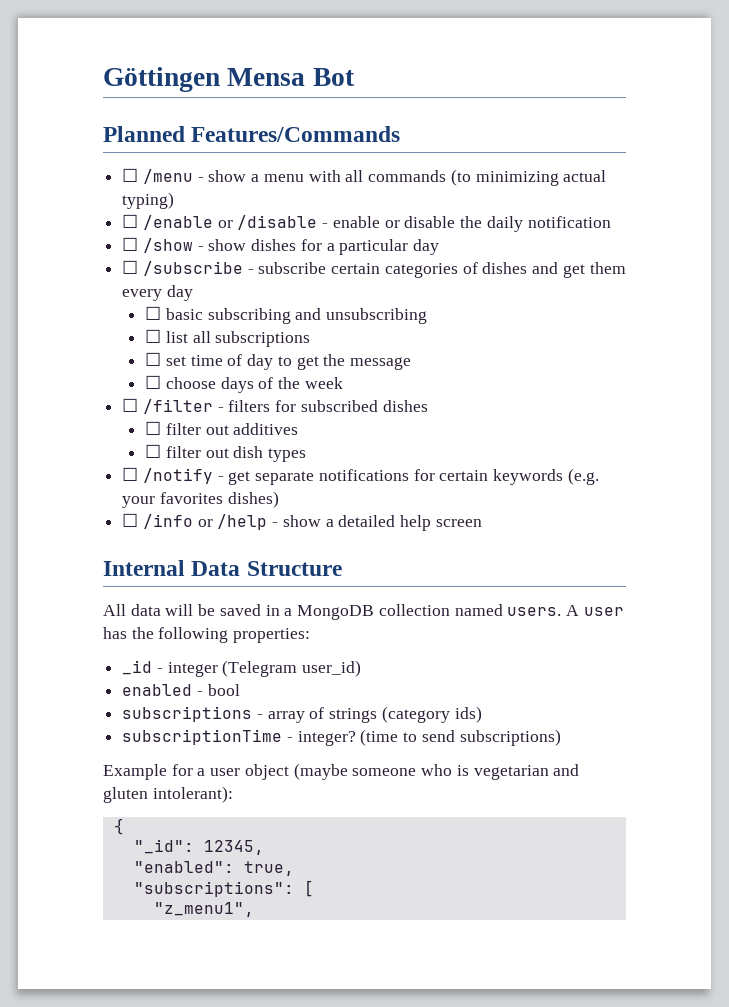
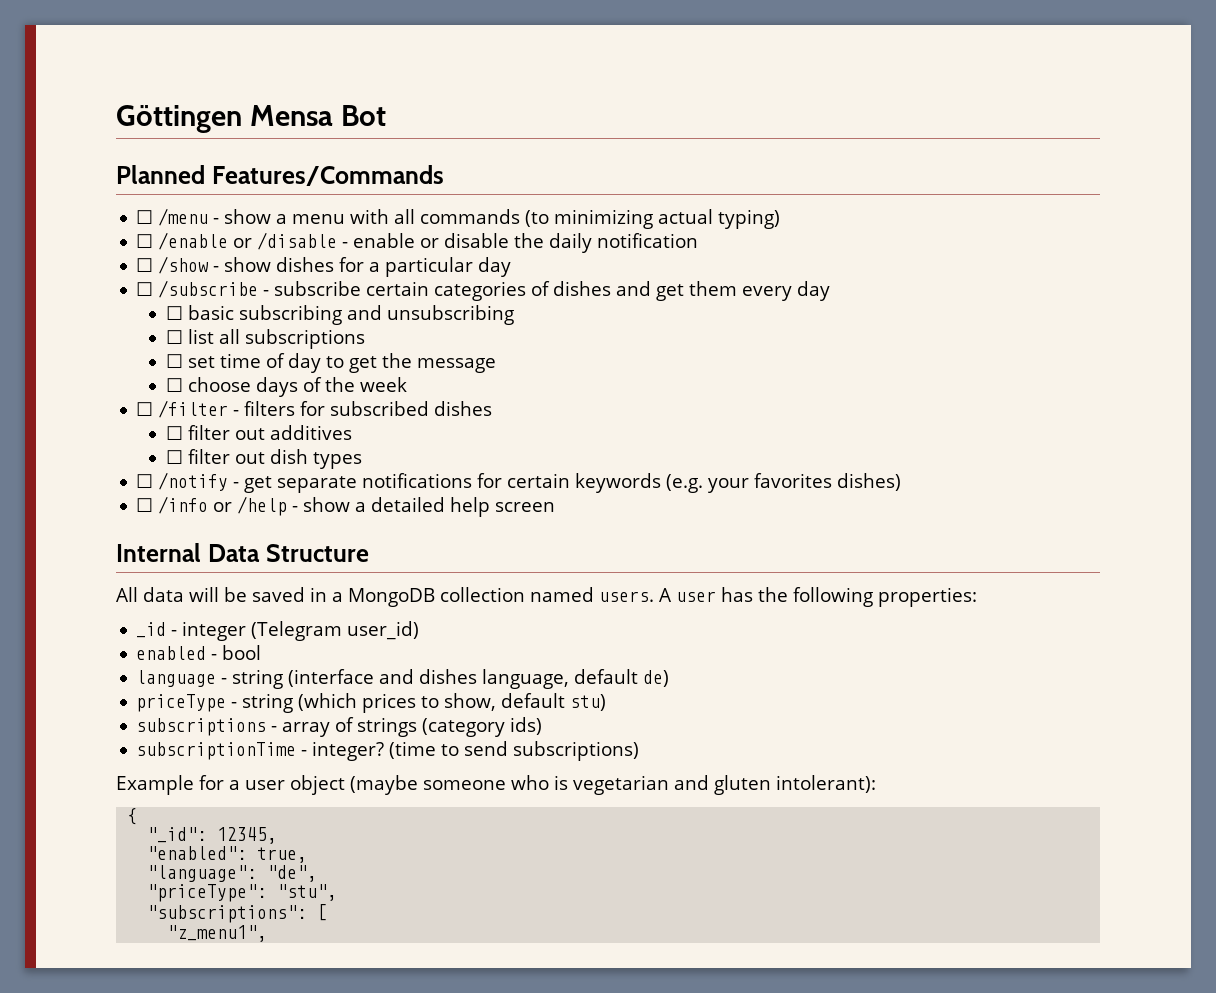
+ language - string (interface and dishes language, default de)
+ priceType - string (which prices to show, default stu)
+ "language": "de",
+ "priceType": "stu",

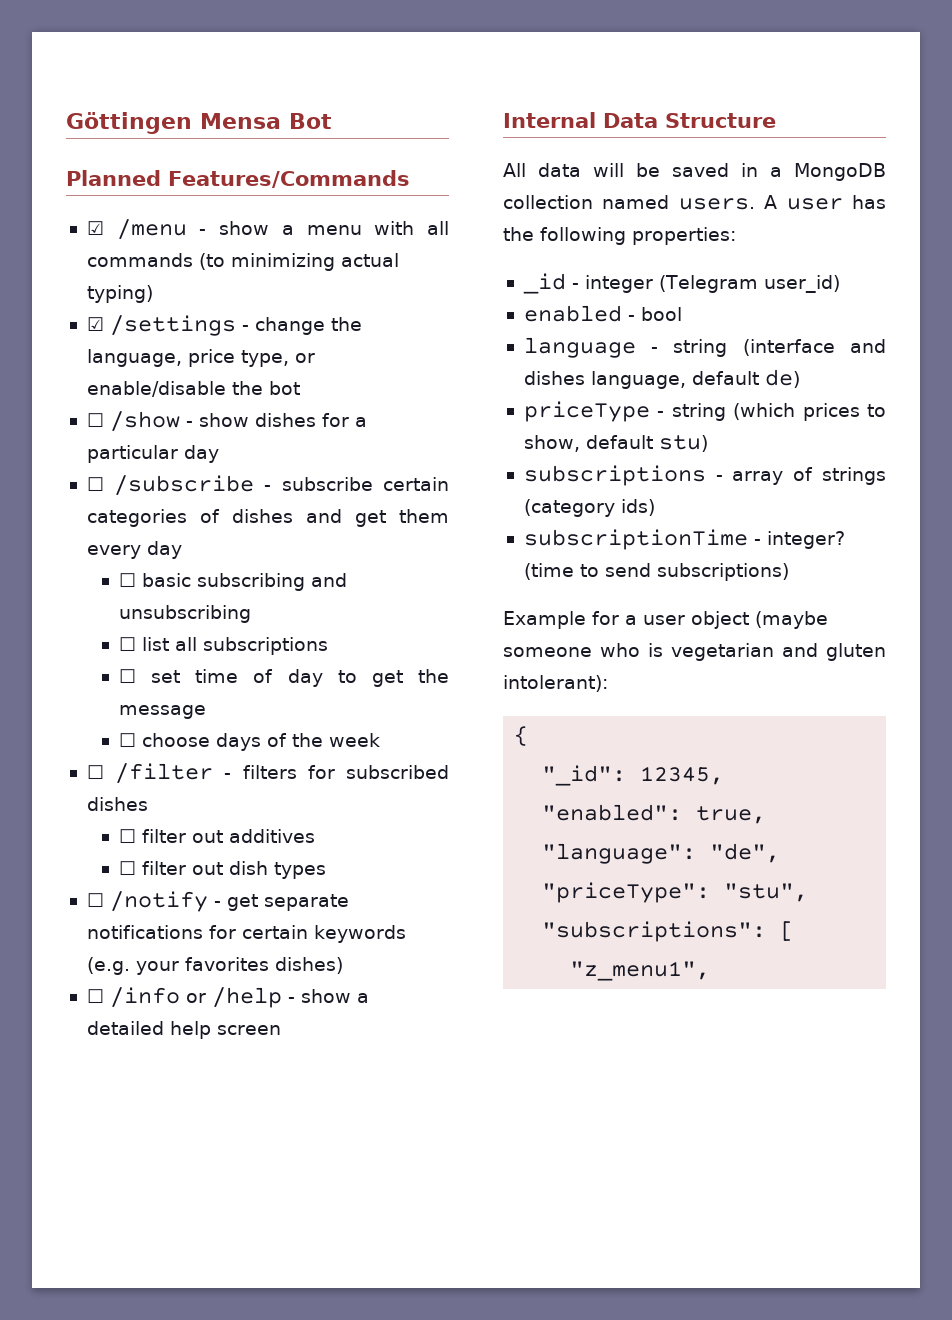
- ☐ /menu - show a menu with all commands (to minimizing actual typing)
+ ☑ /menu - show a menu with all commands (to minimizing actual typing)
- ☐ /enable or /disable - enable or disable the daily notification
+ ☑ /settings - change the language, price type, or enable/disable the bot

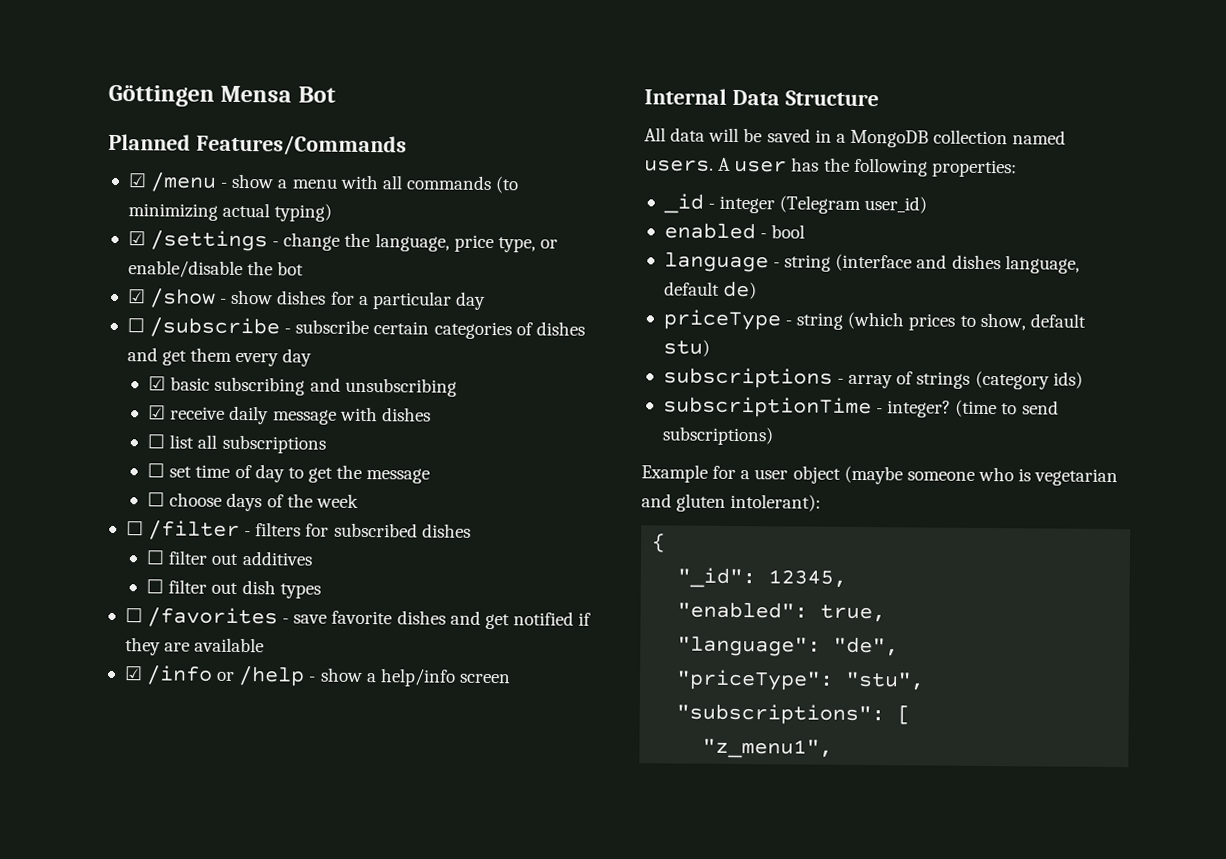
- ☐ /show - show dishes for a particular day
+ ☑ /show - show dishes for a particular day
- ☐ basic subscribing and unsubscribing
+ ☑ basic subscribing and unsubscribing
+ ☑ receive daily message with dishes
- ☐ /notify - get separate notifications for certain keywords (e.g. your favorites dishes)
- ☐ /info or /help - show a detailed help screen
+ ☐ /favorites - save favorite dishes and get notified if they are available
+ ☑ /info or /help - show a help/info screen

